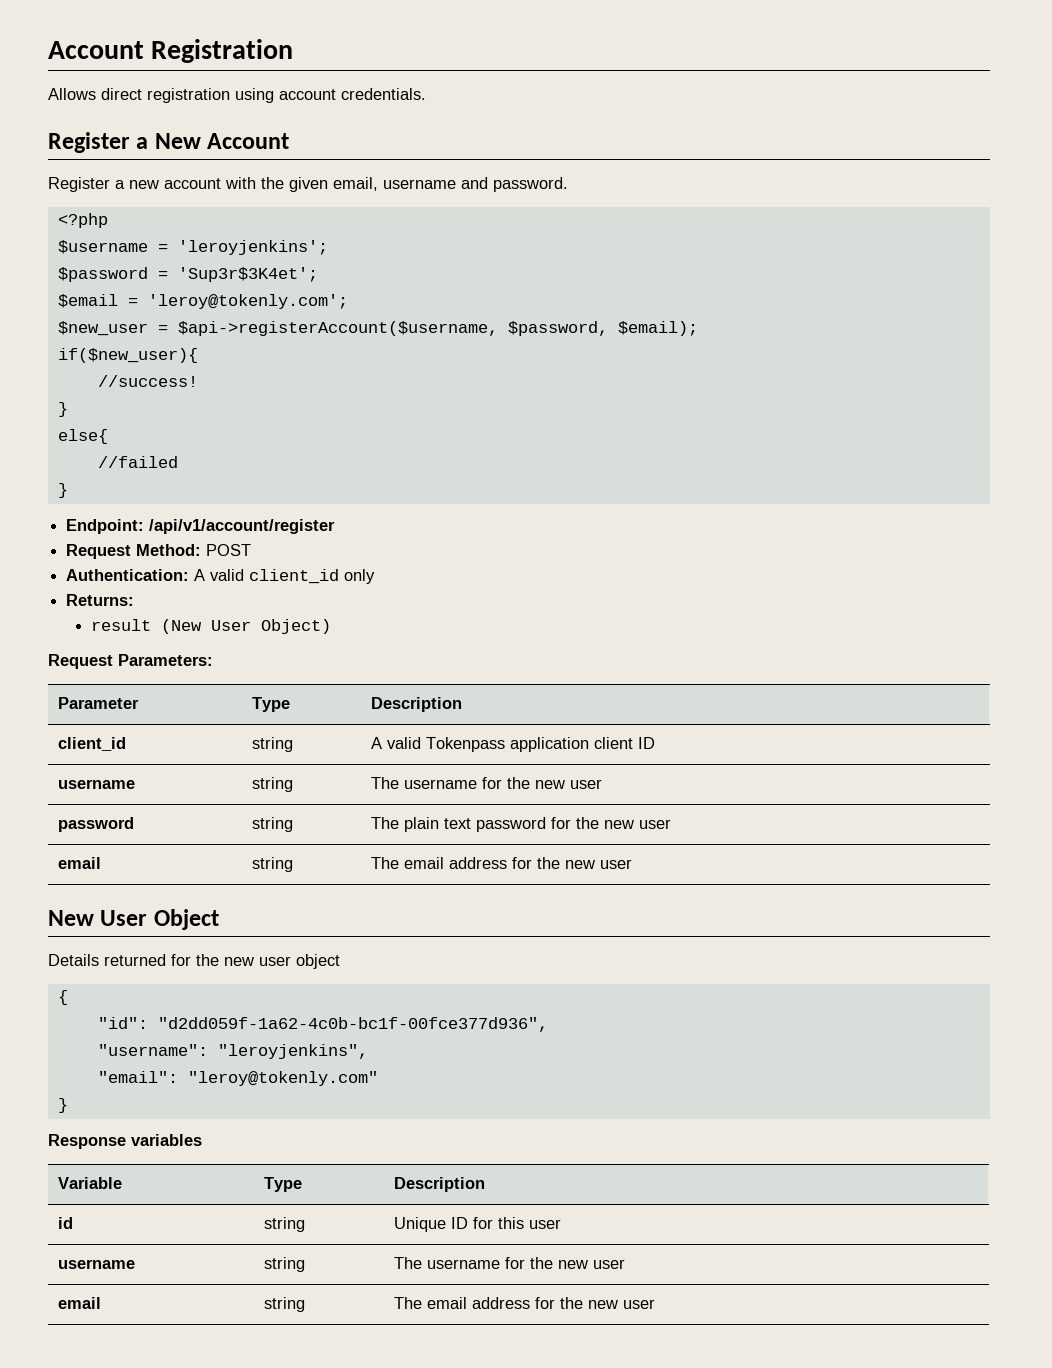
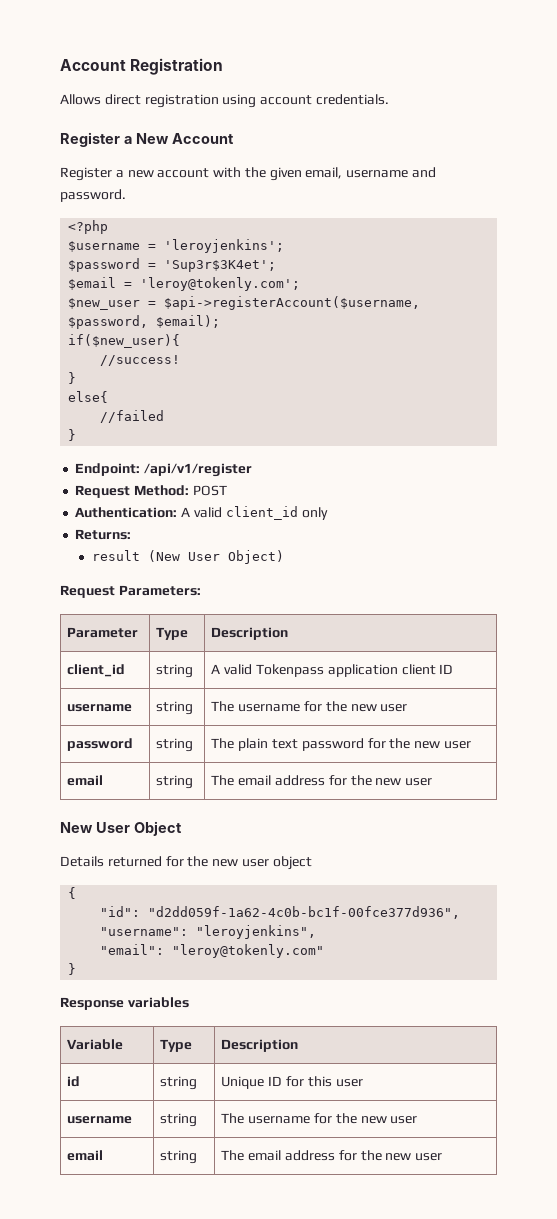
- Endpoint: /api/v1/account/register
+ Endpoint: /api/v1/register

